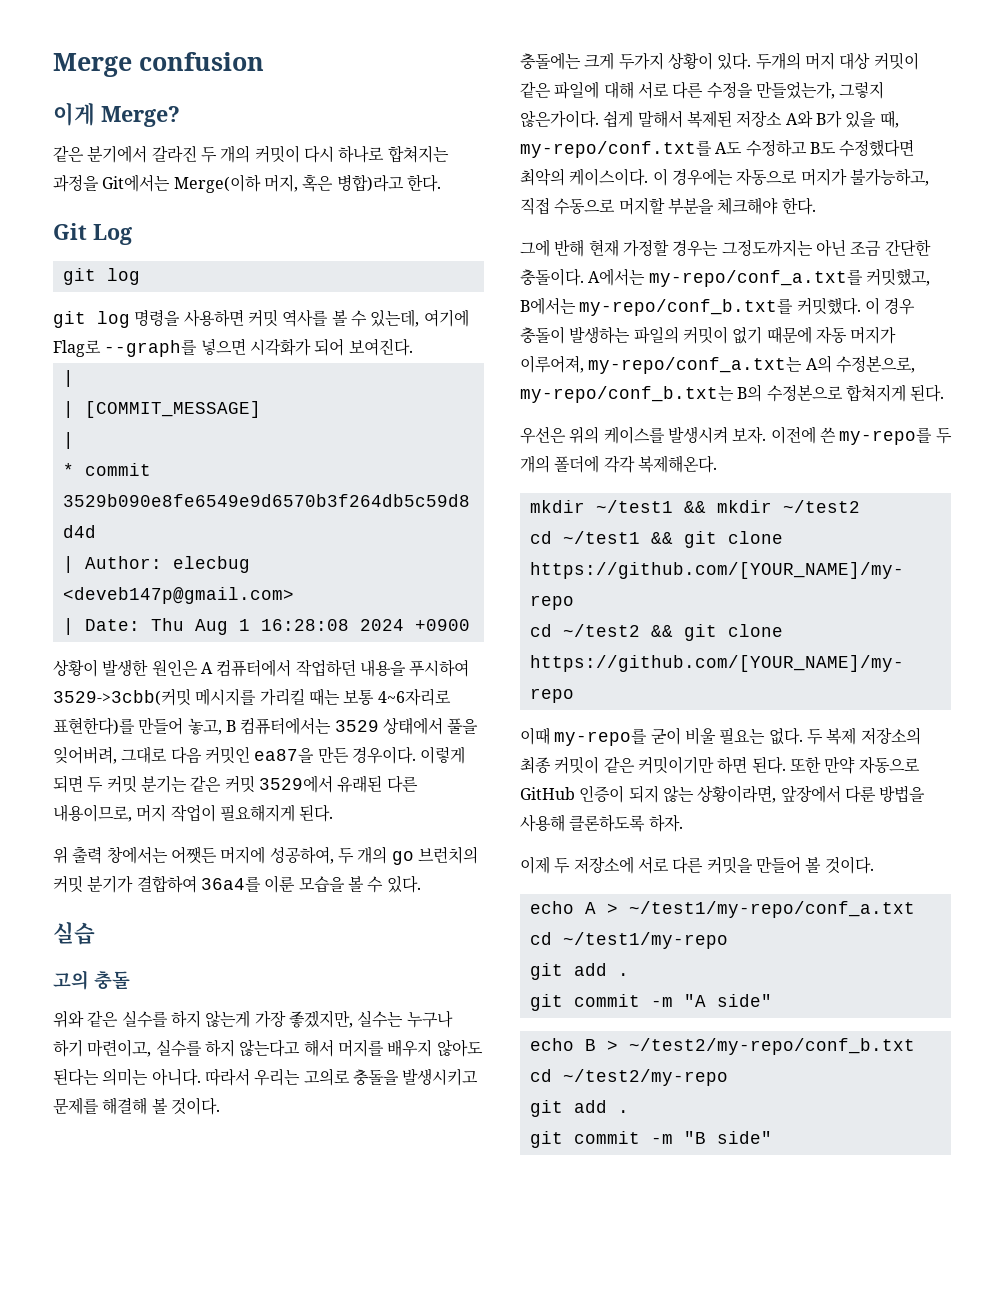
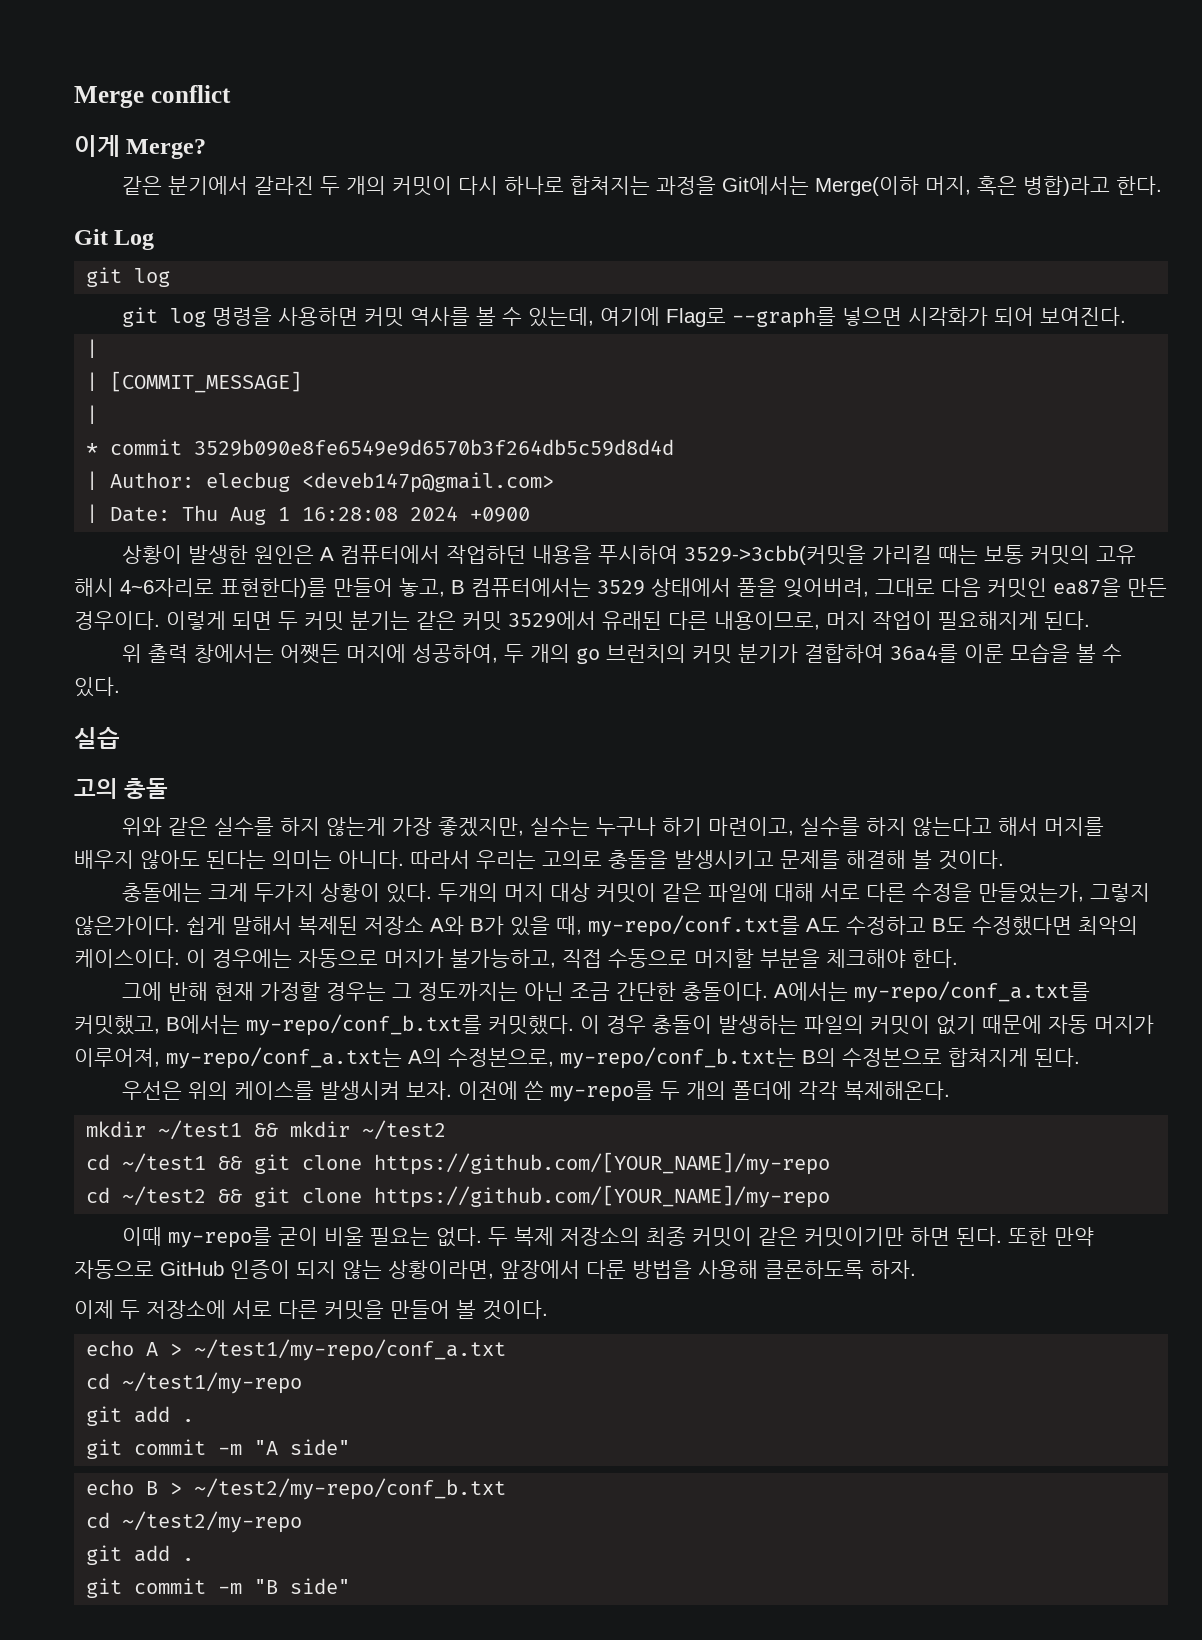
- Merge confusion
+ Merge conflict
- 상황이 발생한 원인은 A 컴퓨터에서 작업하던 내용을 푸시하여 3529->3cbb(커밋 메시지를 가리킬 때는 보통 4~6자리로 표현한다)를 만들어 놓고, B 컴퓨터에서는 3529 상태에서 풀을 잊어버려, 그대로 다음 커밋인 ea87을 만든 경우이다.
+ 상황이 발생한 원인은 A 컴퓨터에서 작업하던 내용을 푸시하여 3529->3cbb(커밋을 가리킬 때는 보통 커밋의 고유 해시 4~6자리로 표현한다)를 만들어 놓고, B 컴퓨터에서는 3529 상태에서 풀을 잊어버려, 그대로 다음 커밋인 ea87을 만든 경우이다.
- 그에 반해 현재 가정할 경우는 그정도까지는 아닌 조금 간단한 충돌이다.
+ 그에 반해 현재 가정할 경우는 그 정도까지는 아닌 조금 간단한 충돌이다.

